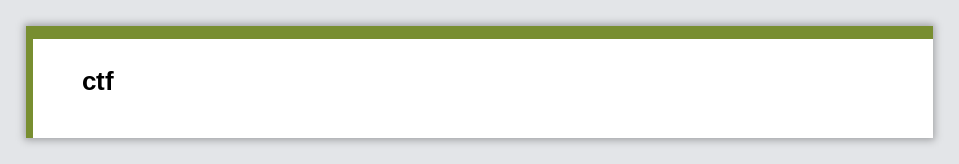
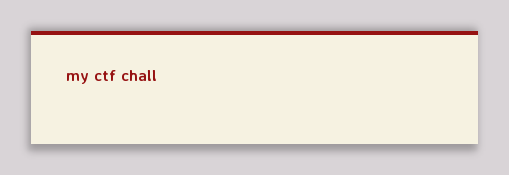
- ctf
+ my ctf chall

